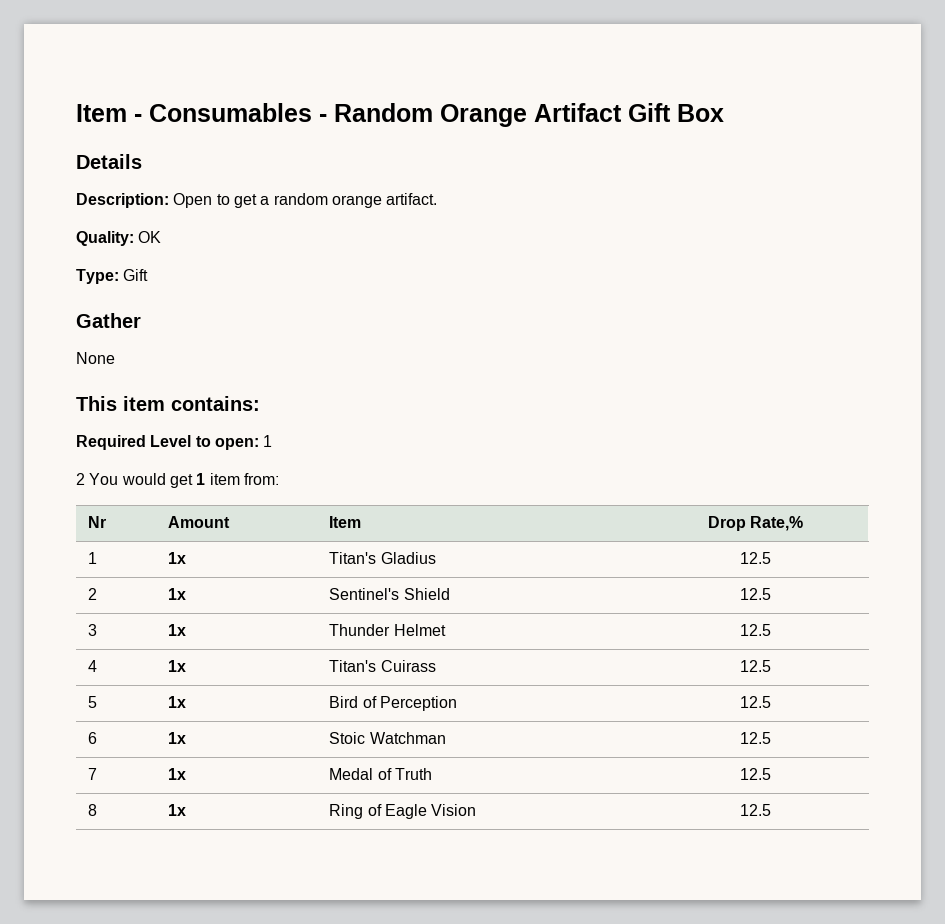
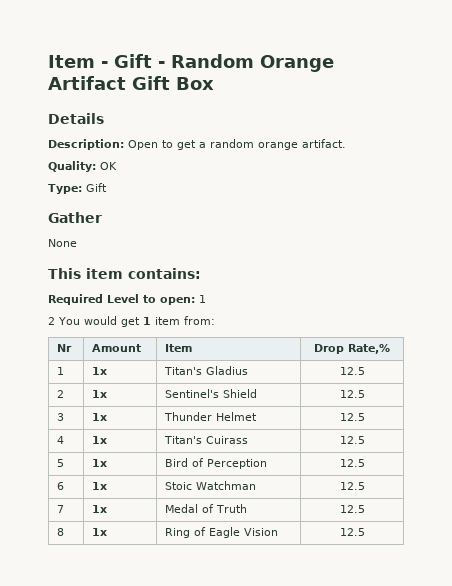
- Item - Consumables - Random Orange Artifact Gift Box
+ Item - Gift - Random Orange Artifact Gift Box

